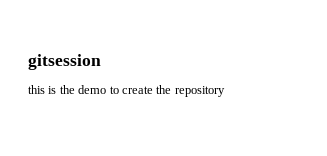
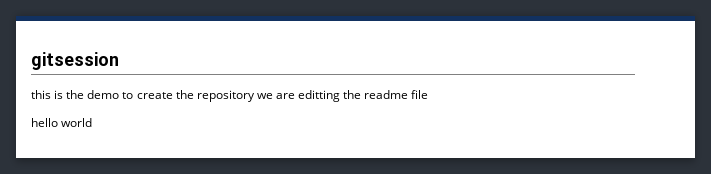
- this is the demo to create the repository
+ this is the demo to create the repository we are editting the readme file
+ hello world

